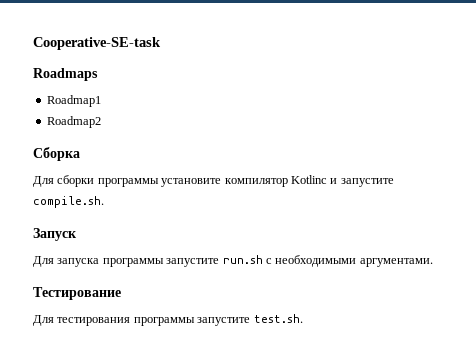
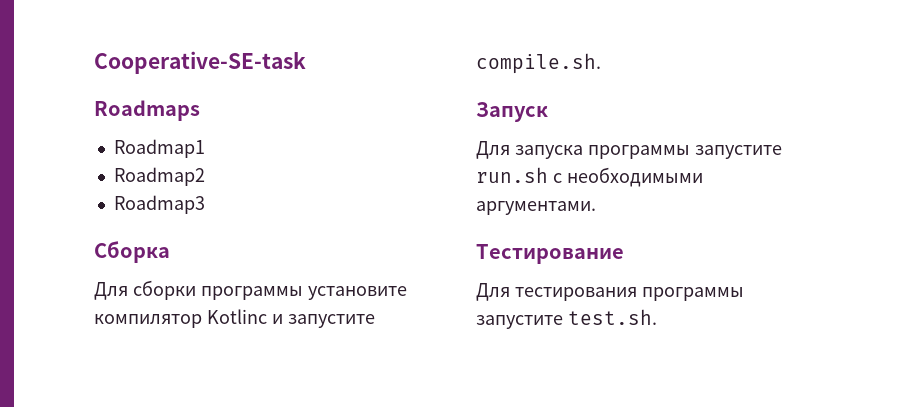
+ Roadmap3

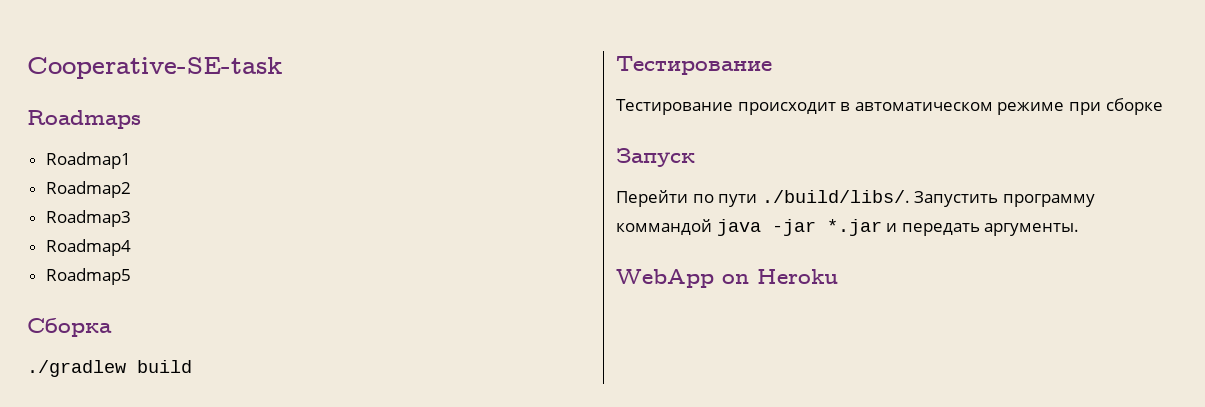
+ Roadmap4
+ Roadmap5
- Для сборки программы установите компилятор Kotlinc и запустите compile.sh.
+ ./gradlew build
+ Тестирование
+ Тестирование происходит в автоматическом режиме при сборке
  Запуск
- Для запуска программы запустите run.sh с необходимыми аргументами.
- Тестирование
- Для тестирования программы запустите test.sh.
+ Перейти по пути ./build/libs/. Запустить программу коммандой java -jar *.jar и передать аргументы.
+ WebApp on Heroku

